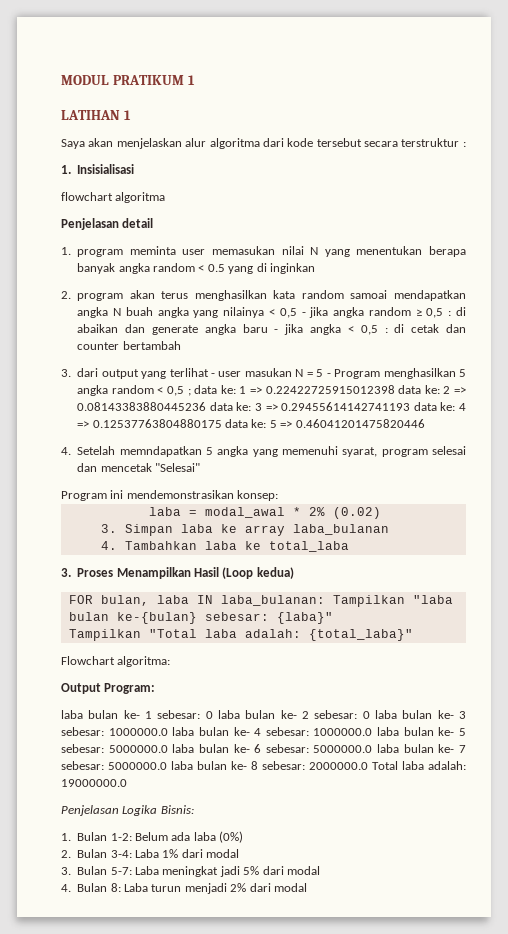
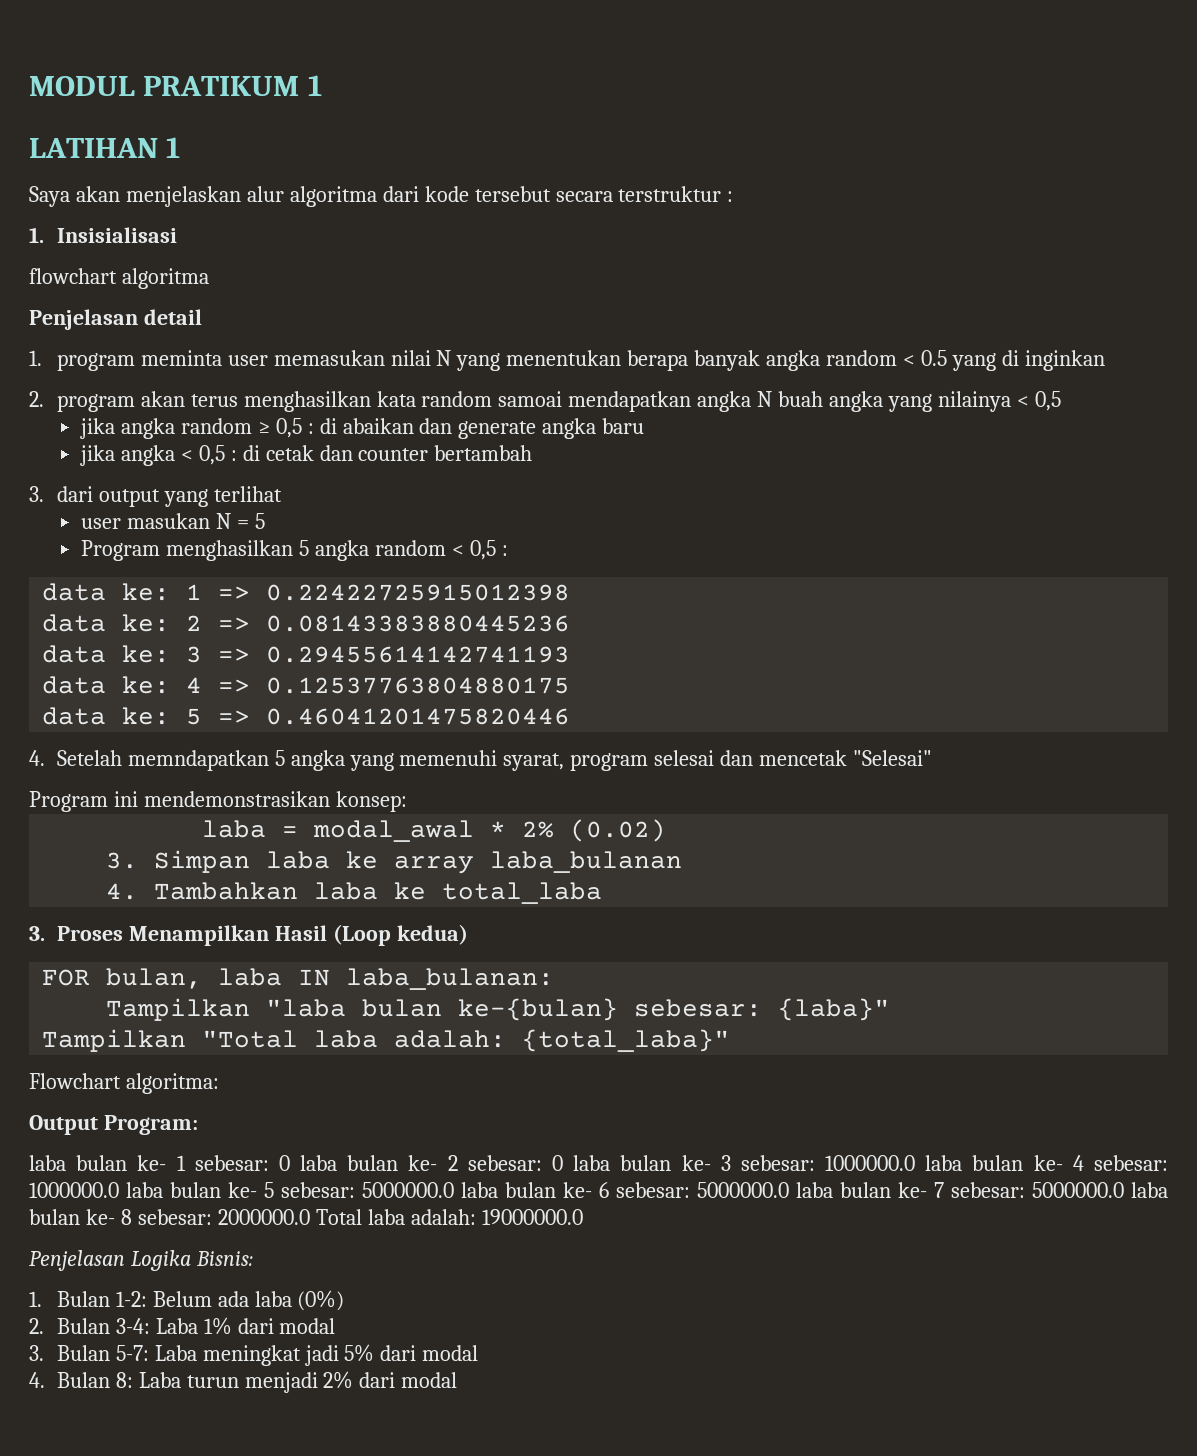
- 2. program akan terus menghasilkan kata random samoai mendapatkan angka N buah angka yang nilainya < 0,5 - jika angka random ≥ 0,5 : di abaikan dan generate angka baru - jika angka < 0,5 : di cetak dan counter bertambah
+ 2. program akan terus menghasilkan kata random samoai mendapatkan angka N buah angka yang nilainya < 0,5
+ jika angka random ≥ 0,5 : di abaikan dan generate angka baru
+ jika angka < 0,5 : di cetak dan counter bertambah
- 3. dari output yang terlihat - user masukan N = 5 - Program menghasilkan 5 angka random < 0,5 ; data ke: 1 => 0.22422725915012398 data ke: 2 => 0.08143383880445236 data ke: 3 => 0.29455614142741193 data ke: 4 => 0.12537763804880175 data ke: 5 => 0.46041201475820446
+ 3. dari output yang terlihat
+ user masukan N = 5
+ Program menghasilkan 5 angka random < 0,5 :
+ data ke: 1 => 0.22422725915012398
+ data ke: 2 => 0.08143383880445236
+ data ke: 3 => 0.29455614142741193
+ data ke: 4 => 0.12537763804880175
+ data ke: 5 => 0.46041201475820446
- FOR bulan, laba IN laba_bulanan: Tampilkan "laba bulan ke-{bulan} sebesar: {laba}"
+ FOR bulan, laba IN laba_bulanan:
+ Tampilkan "laba bulan ke-{bulan} sebesar: {laba}"

